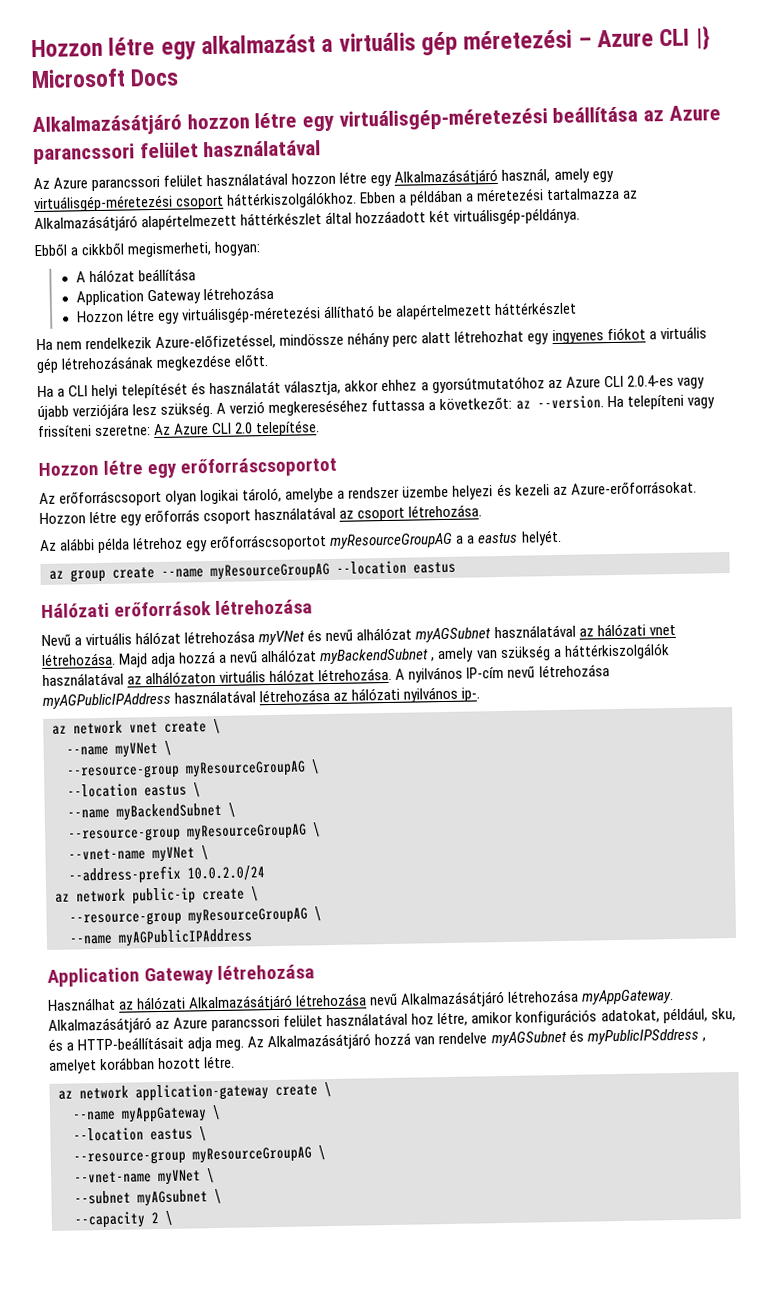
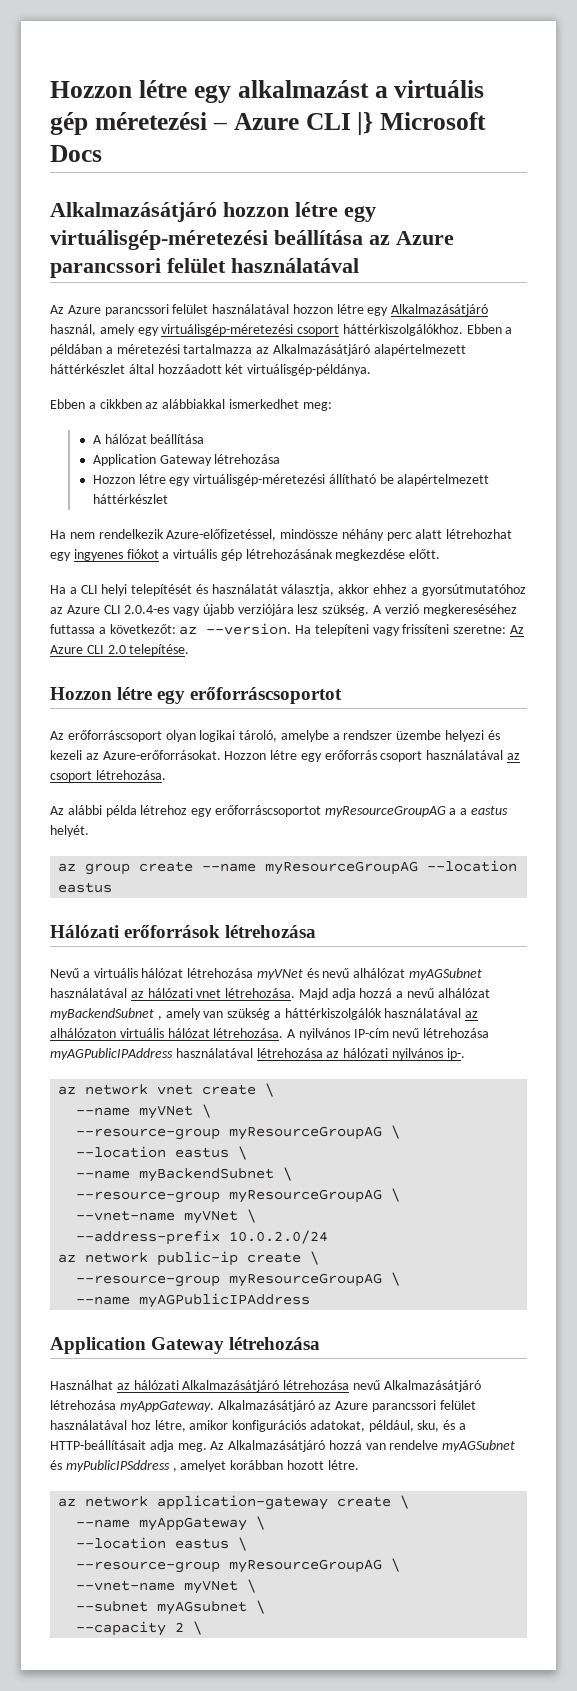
- Ebből a cikkből megismerheti, hogyan:
+ Ebben a cikkben az alábbiakkal ismerkedhet meg:

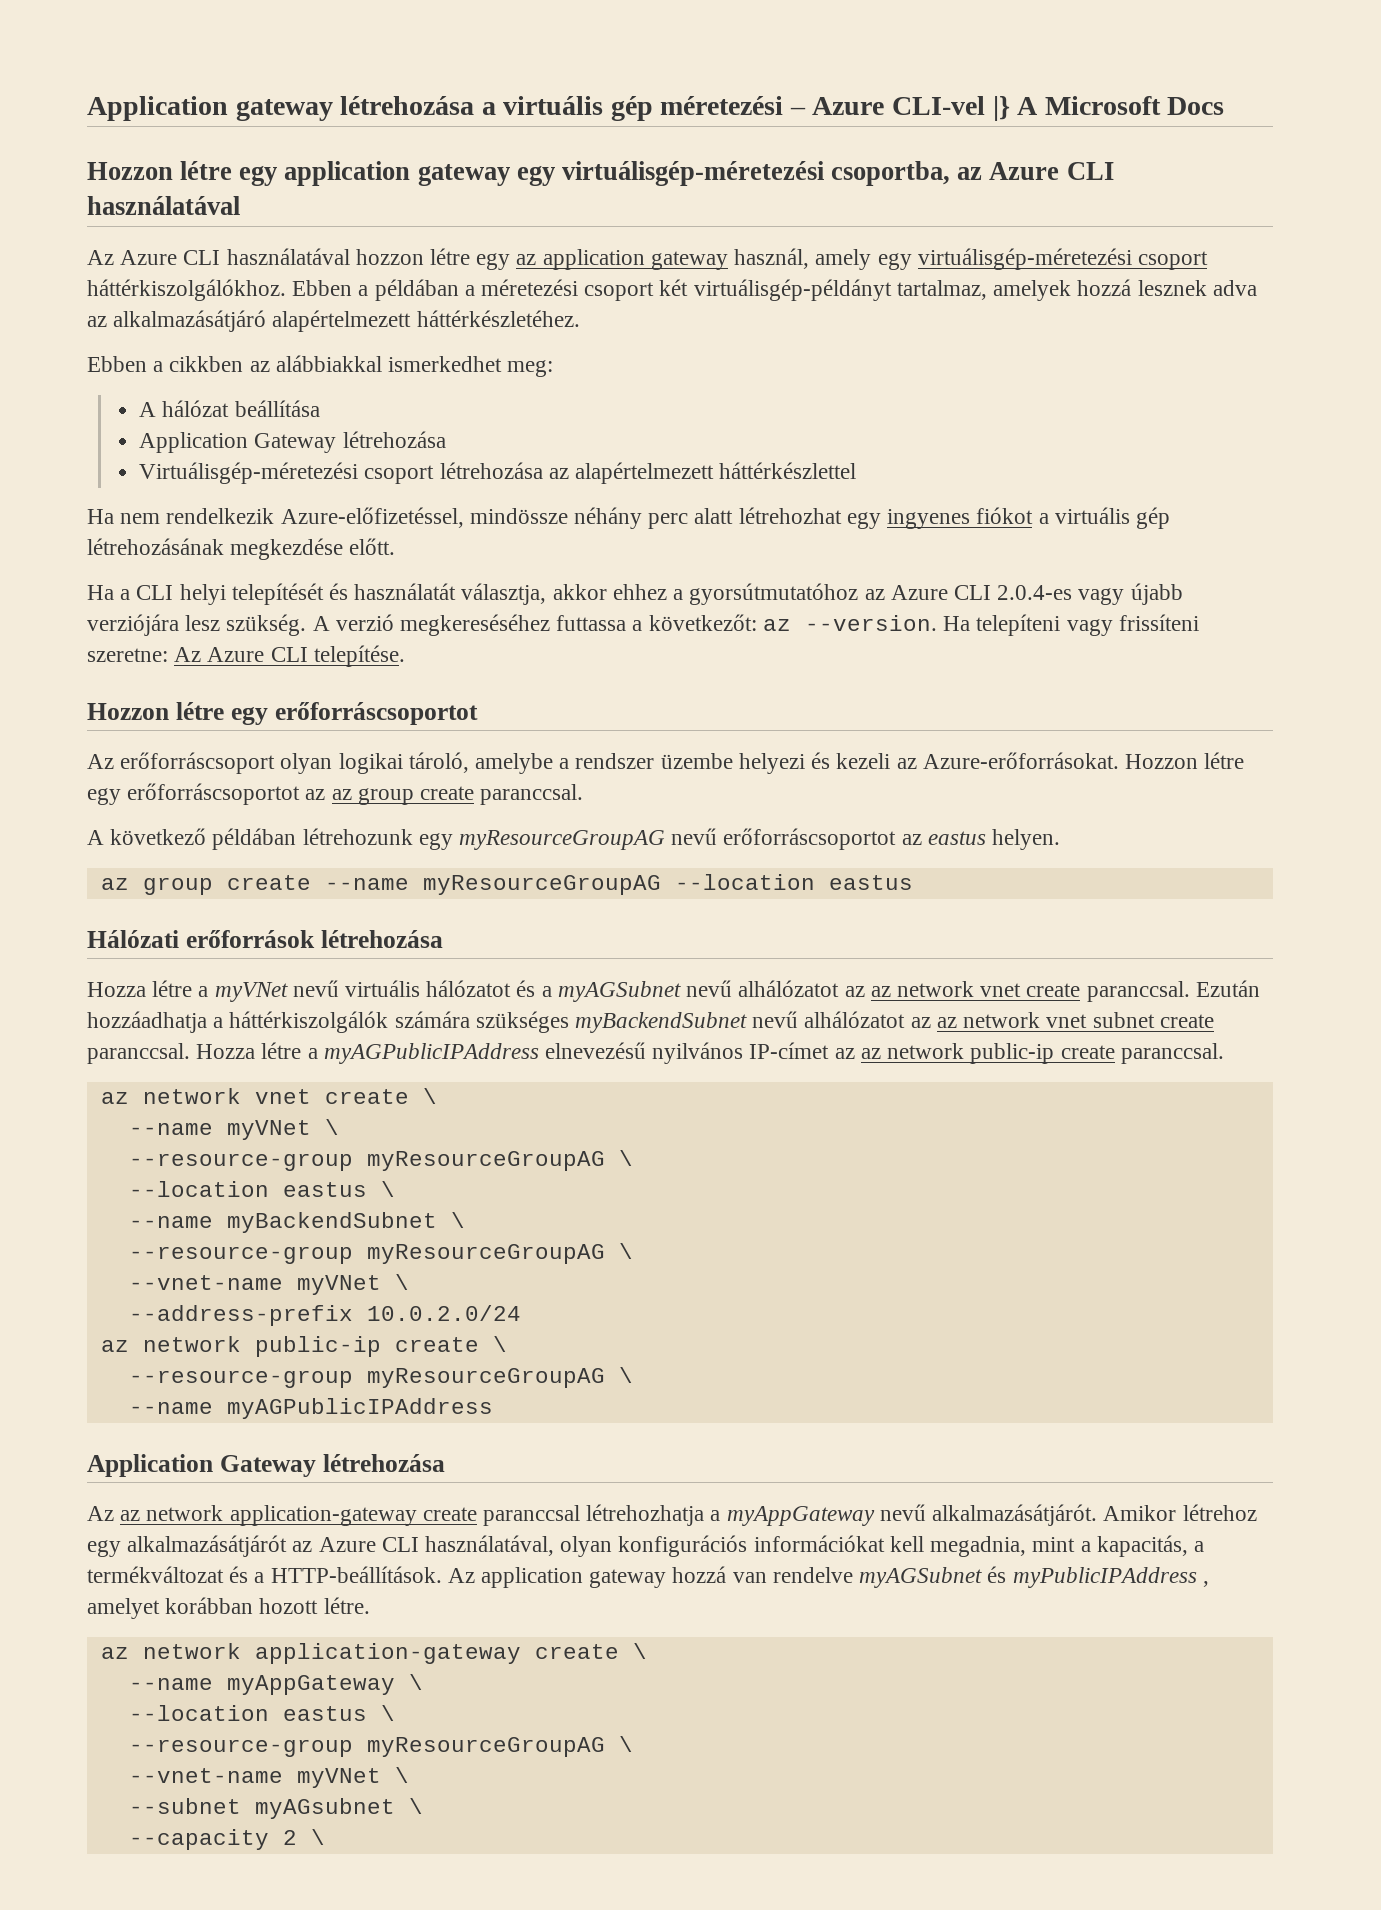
- Hozzon létre egy alkalmazást a virtuális gép méretezési – Azure CLI |} Microsoft Docs
+ Application gateway létrehozása a virtuális gép méretezési – Azure CLI-vel |} A Microsoft Docs
- Alkalmazásátjáró hozzon létre egy virtuálisgép-méretezési beállítása az Azure parancssori felület használatával
+ Hozzon létre egy application gateway egy virtuálisgép-méretezési csoportba, az Azure CLI használatával
- Az Azure parancssori felület használatával hozzon létre egy Alkalmazásátjáró használ, amely egy virtuálisgép-méretezési csoport háttérkiszolgálókhoz.
+ Az Azure CLI használatával hozzon létre egy az application gateway használ, amely egy virtuálisgép-méretezési csoport háttérkiszolgálókhoz.
- Ebben a példában a méretezési tartalmazza az Alkalmazásátjáró alapértelmezett háttérkészlet által hozzáadott két virtuálisgép-példánya.
+ Ebben a példában a méretezési csoport két virtuálisgép-példányt tartalmaz, amelyek hozzá lesznek adva az alkalmazásátjáró alapértelmezett háttérkészletéhez.
- Hozzon létre egy virtuálisgép-méretezési állítható be alapértelmezett háttérkészlet
+ Virtuálisgép-méretezési csoport létrehozása az alapértelmezett háttérkészlettel
- Ha telepíteni vagy frissíteni szeretne: Az Azure CLI 2.0 telepítése.
+ Ha telepíteni vagy frissíteni szeretne: Az Azure CLI telepítése.
- Hozzon létre egy erőforrás csoport használatával az csoport létrehozása.
- Az alábbi példa létrehoz egy erőforráscsoportot myResourceGroupAG a a eastus helyét.
+ Hozzon létre egy erőforráscsoportot az az group create paranccsal.
+ A következő példában létrehozunk egy myResourceGroupAG nevű erőforráscsoportot az eastus helyen.
- Nevű a virtuális hálózat létrehozása myVNet és nevű alhálózat myAGSubnet használatával az hálózati vnet létrehozása. Majd adja hozzá a nevű alhálózat myBackendSubnet , amely van szükség a háttérkiszolgálók használatával az alhálózaton virtuális hálózat létrehozása. A nyilvános IP-cím nevű létrehozása myAGPublicIPAddress használatával létrehozása az hálózati nyilvános ip-.
+ Hozza létre a myVNet nevű virtuális hálózatot és a myAGSubnet nevű alhálózatot az az network vnet create paranccsal. Ezután hozzáadhatja a háttérkiszolgálók számára szükséges myBackendSubnet nevű alhálózatot az az network vnet subnet create paranccsal. Hozza létre a myAGPublicIPAddress elnevezésű nyilvános IP-címet az az network public-ip create paranccsal.
- Használhat az hálózati Alkalmazásátjáró létrehozása nevű Alkalmazásátjáró létrehozása myAppGateway. Alkalmazásátjáró az Azure parancssori felület használatával hoz létre, amikor konfigurációs adatokat, például, sku, és a HTTP-beállításait adja meg. Az Alkalmazásátjáró hozzá van rendelve myAGSubnet és myPublicIPSddress , amelyet korábban hozott létre.
+ Az az network application-gateway create paranccsal létrehozhatja a myAppGateway nevű alkalmazásátjárót. Amikor létrehoz egy alkalmazásátjárót az Azure CLI használatával, olyan konfigurációs információkat kell megadnia, mint a kapacitás, a termékváltozat és a HTTP-beállítások. Az application gateway hozzá van rendelve myAGSubnet és myPublicIPAddress , amelyet korábban hozott létre.

